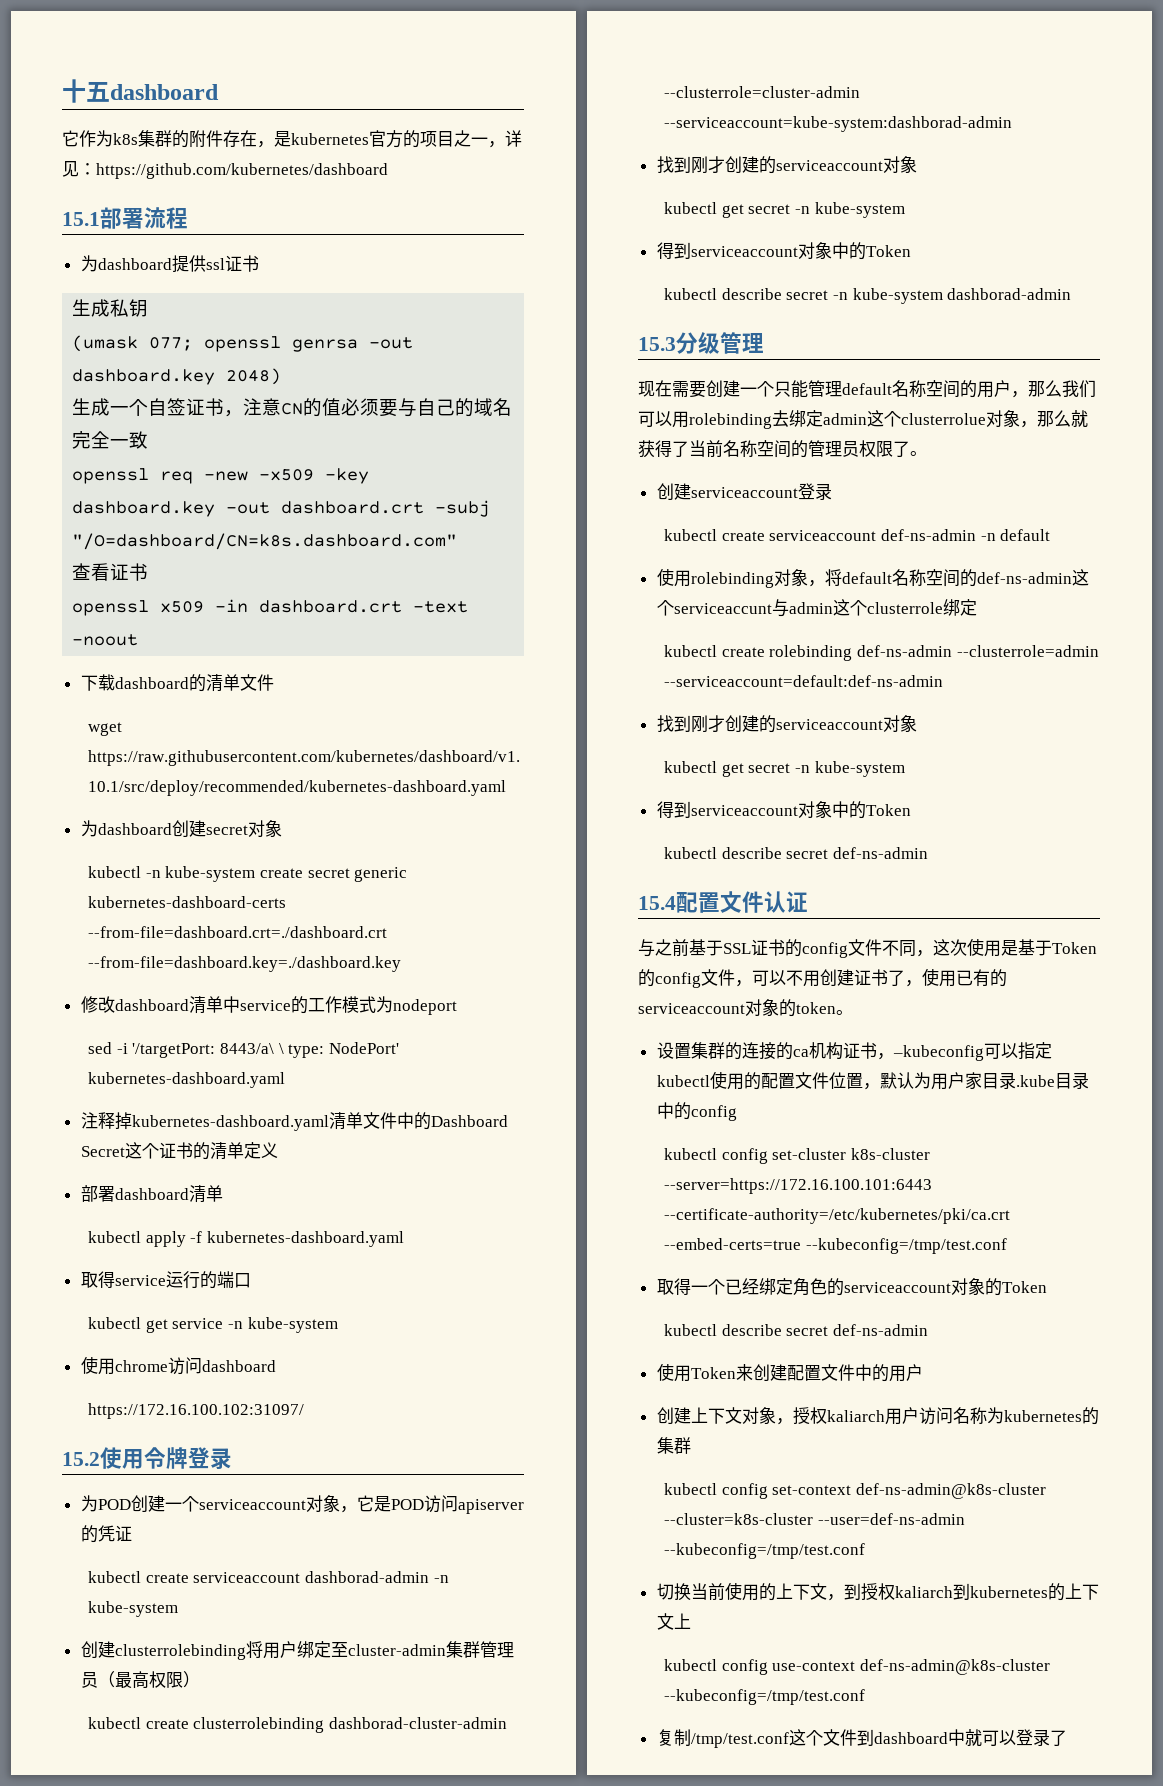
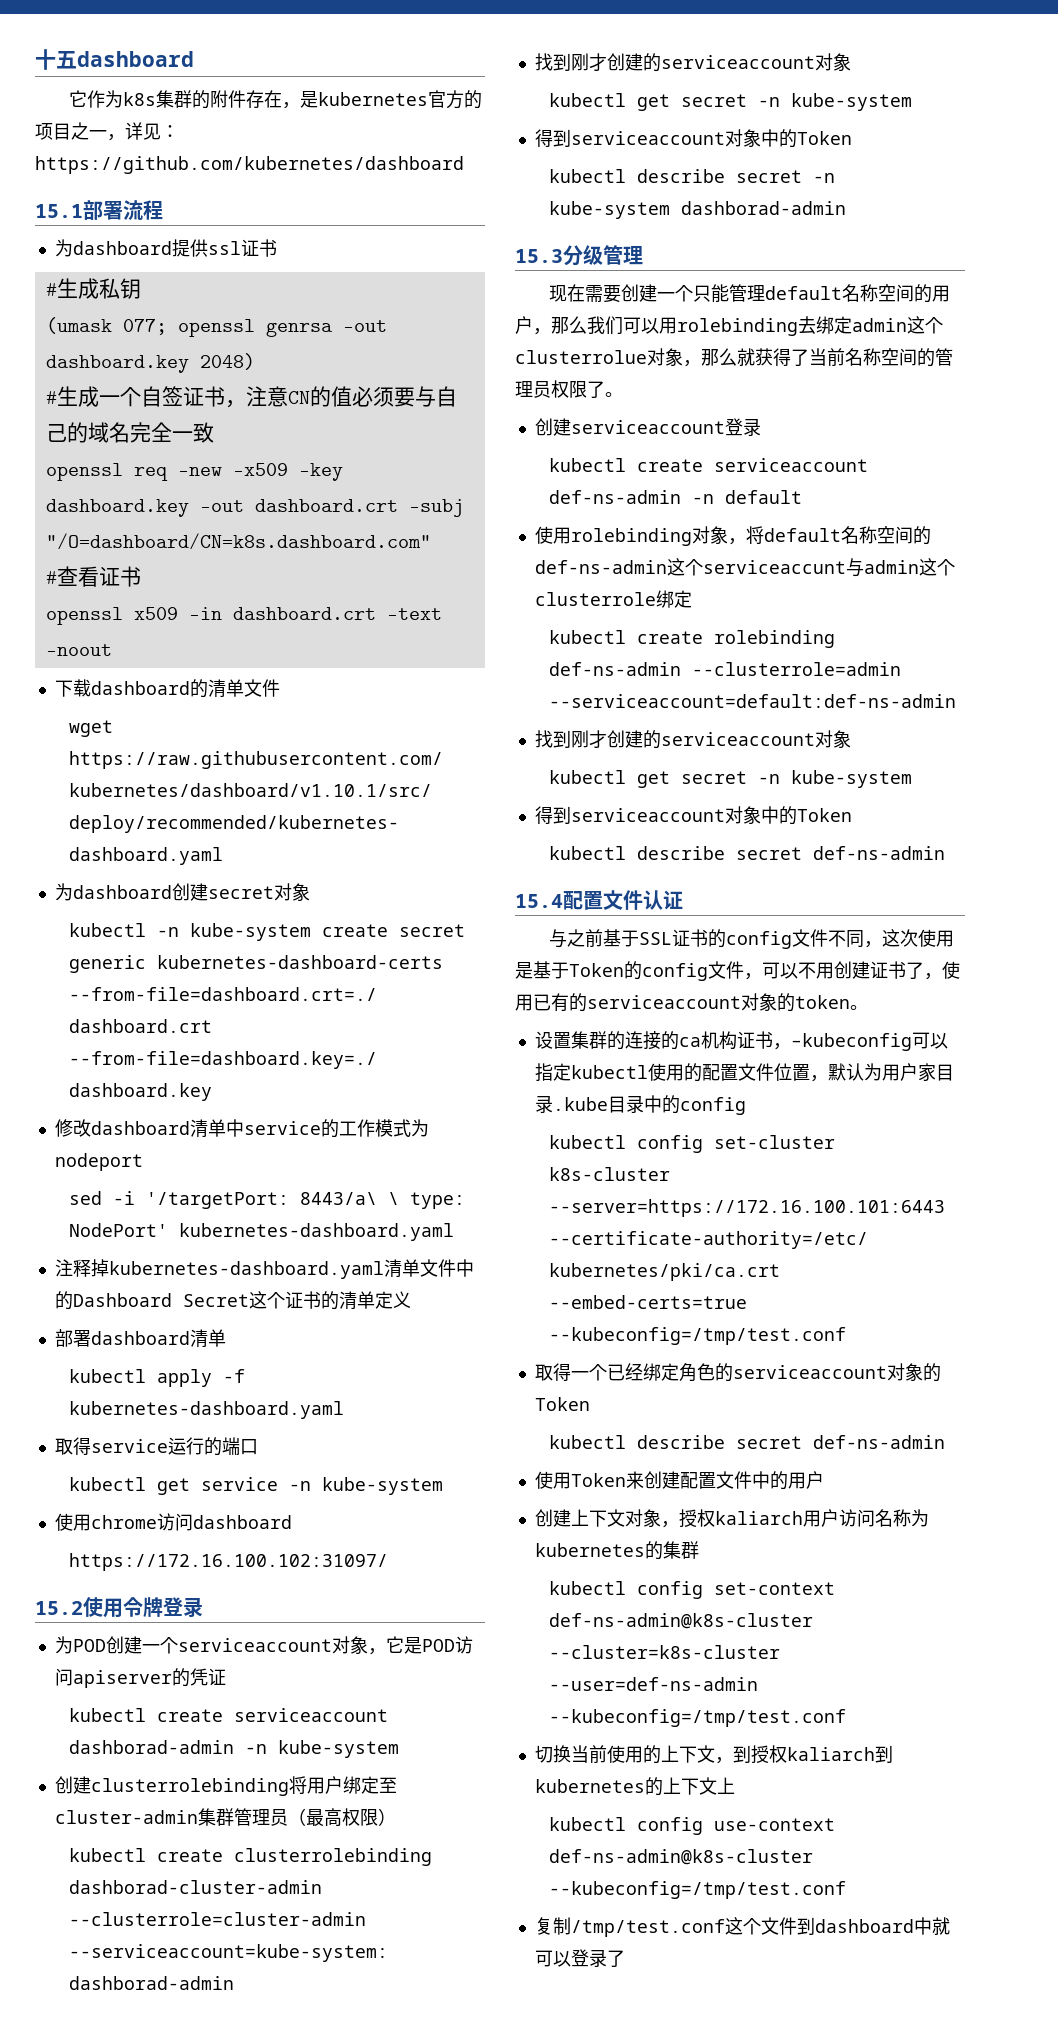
- 生成私钥
+ #生成私钥
- 生成一个自签证书，注意CN的值必须要与自己的域名完全一致
+ #生成一个自签证书，注意CN的值必须要与自己的域名完全一致
- 查看证书
+ #查看证书

